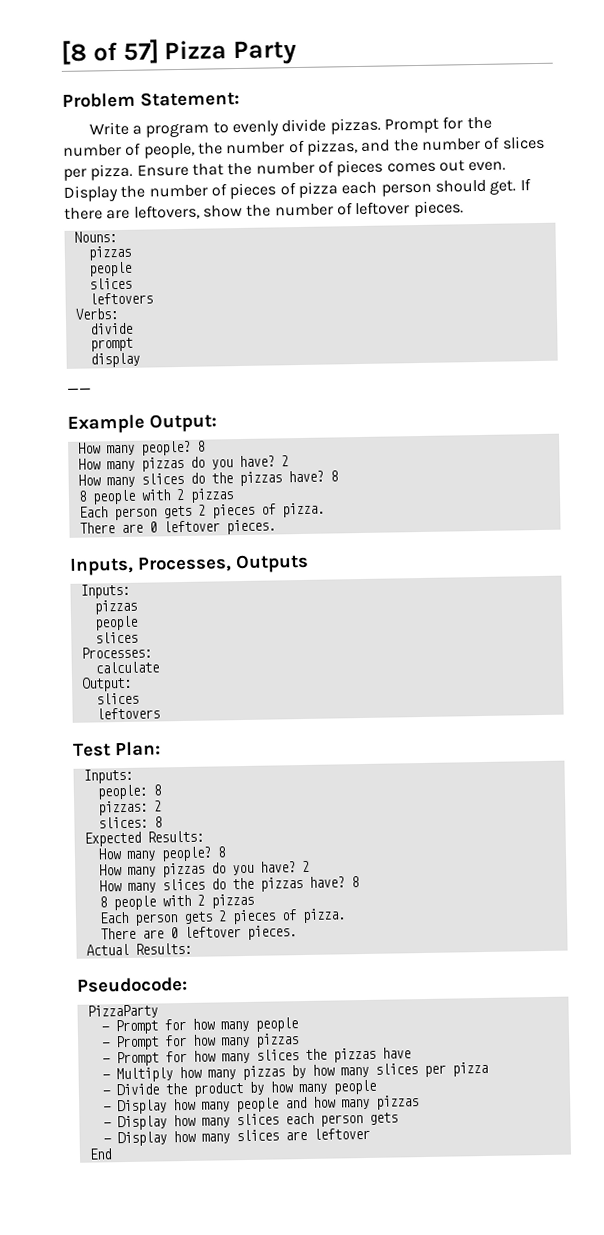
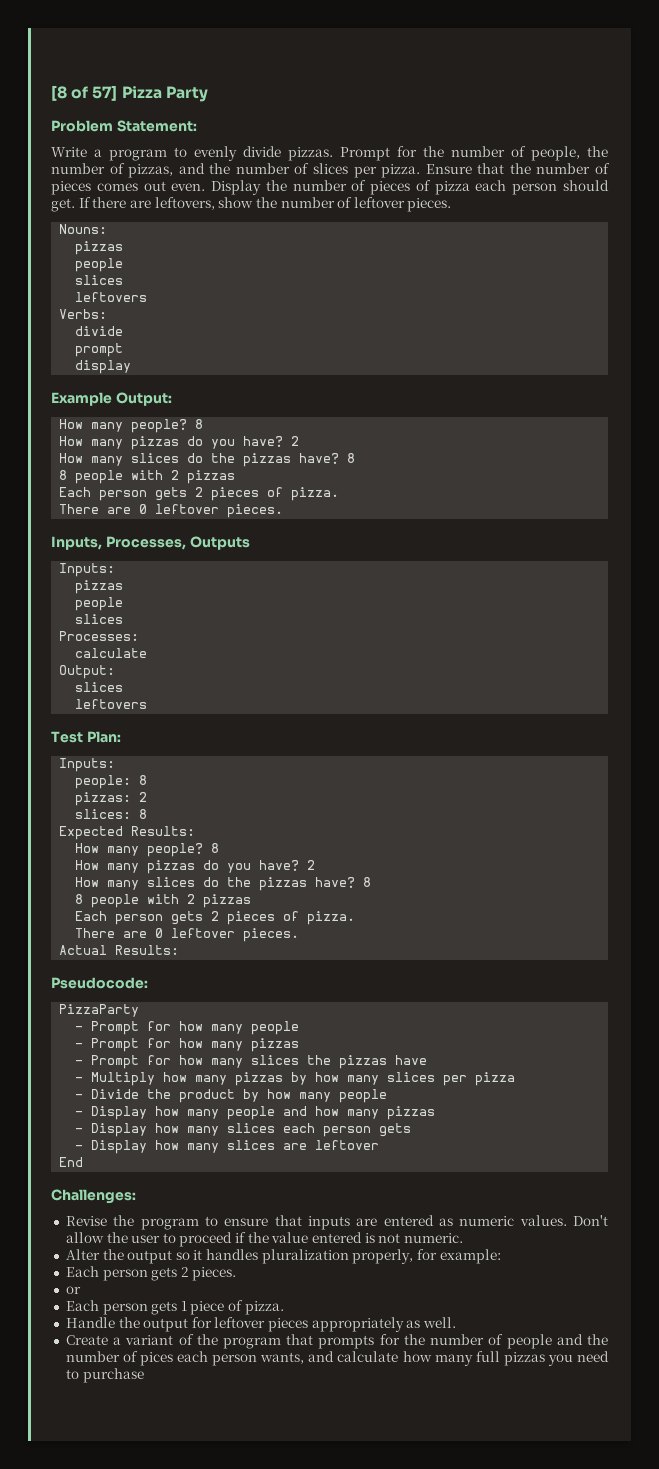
- __
+ Challenges:
+ Revise the program to ensure that inputs are entered as numeric values. Don't allow the user to proceed if the value entered is not numeric.
+ Alter the output so it handles pluralization properly, for example:
+ Each person gets 2 pieces.
+ or
+ Each person gets 1 piece of pizza.
+ Handle the output for leftover pieces appropriately as well.
+ Create a variant of the program that prompts for the number of people and the number of pices each person wants, and calculate how many full pizzas you need to purchase

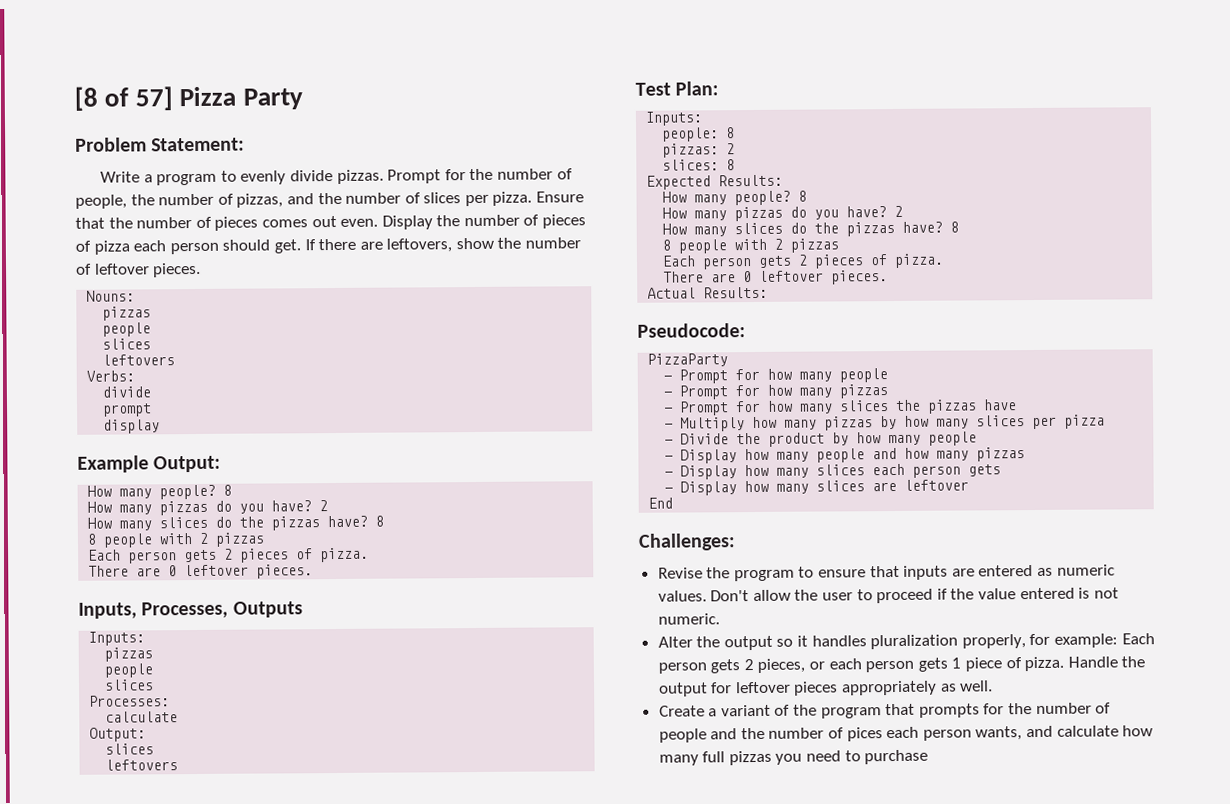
- Alter the output so it handles pluralization properly, for example:
- Each person gets 2 pieces.
- or
- Each person gets 1 piece of pizza.
- Handle the output for leftover pieces appropriately as well.
+ Alter the output so it handles pluralization properly, for example: Each person gets 2 pieces, or each person gets 1 piece of pizza. Handle the output for leftover pieces appropriately as well.

